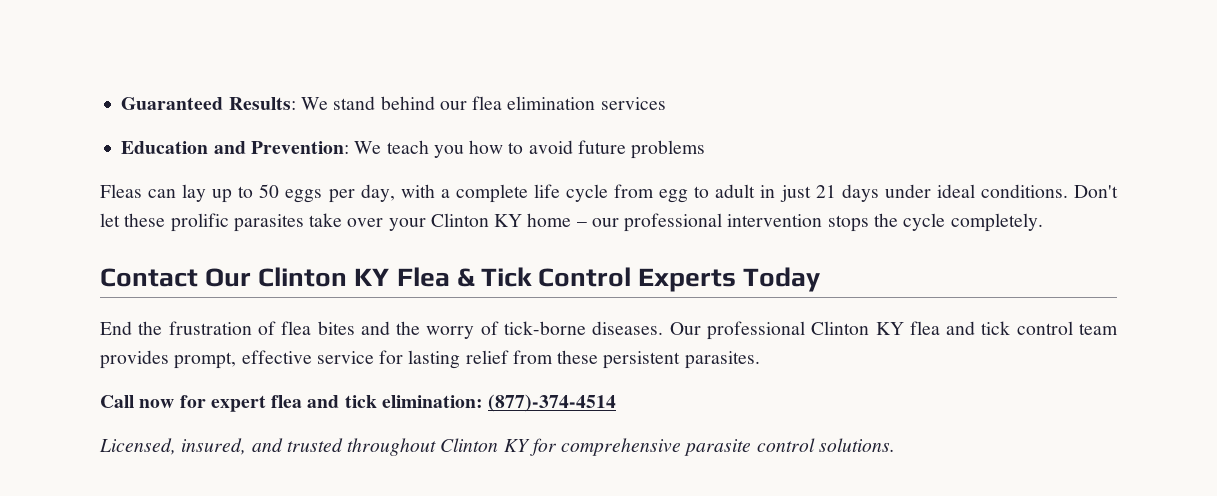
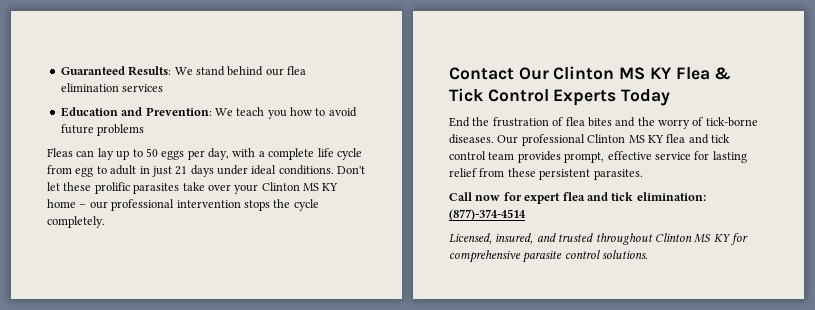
- Don't let these prolific parasites take over your Clinton KY home – our professional intervention stops the cycle completely.
+ Don't let these prolific parasites take over your Clinton MS KY home – our professional intervention stops the cycle completely.
- Contact Our Clinton KY Flea & Tick Control Experts Today
+ Contact Our Clinton MS KY Flea & Tick Control Experts Today
- Our professional Clinton KY flea and tick control team provides prompt, effective service for lasting relief from these persistent parasites.
+ Our professional Clinton MS KY flea and tick control team provides prompt, effective service for lasting relief from these persistent parasites.
- Licensed, insured, and trusted throughout Clinton KY for comprehensive parasite control solutions.
+ Licensed, insured, and trusted throughout Clinton MS KY for comprehensive parasite control solutions.

